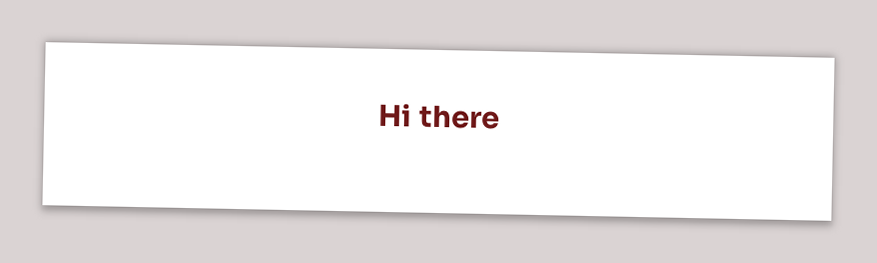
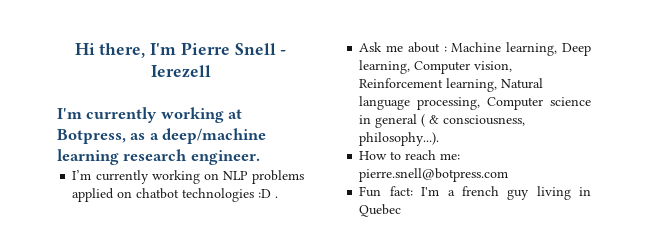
- Hi there
+ Hi there, I'm Pierre Snell - Ierezell
+ I'm currently working at Botpress, as a deep/machine learning research engineer.
+ I’m currently working on NLP problems applied on chatbot technologies :D .
+ Ask me about : Machine learning, Deep learning, Computer vision, Reinforcement learning, Natural language processing, Computer science in general ( & consciousness, philosophy...).
+ How to reach me: pierre.snell@botpress.com
+ Fun fact: I'm a french guy living in Quebec

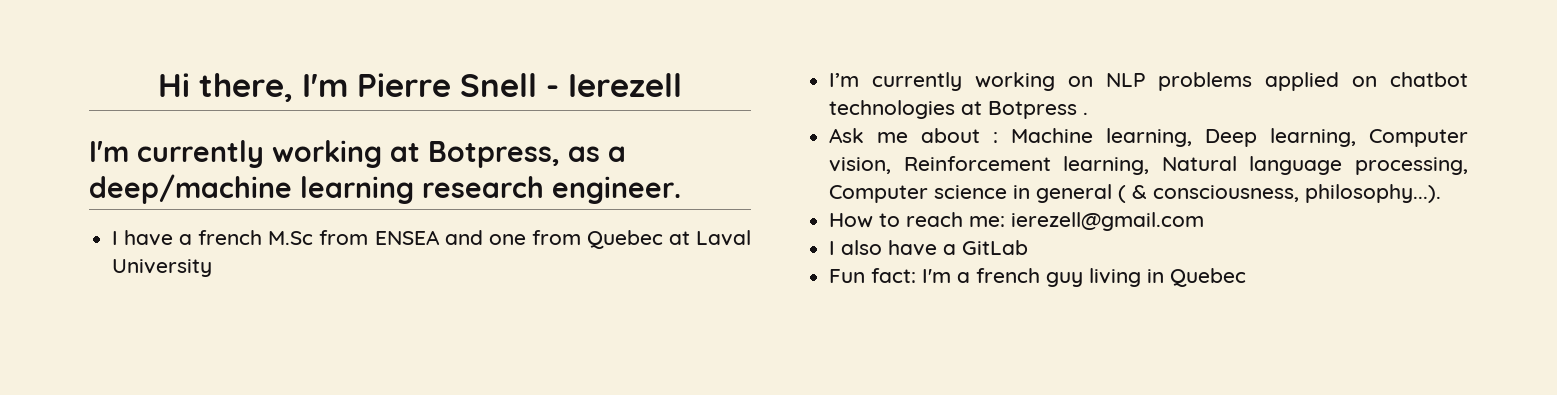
+ I have a french M.Sc from ENSEA and one from Quebec at Laval University
- I’m currently working on NLP problems applied on chatbot technologies :D .
+ I’m currently working on NLP problems applied on chatbot technologies at Botpress .
- How to reach me: pierre.snell@botpress.com
+ How to reach me: ierezell@gmail.com
+ I also have a GitLab

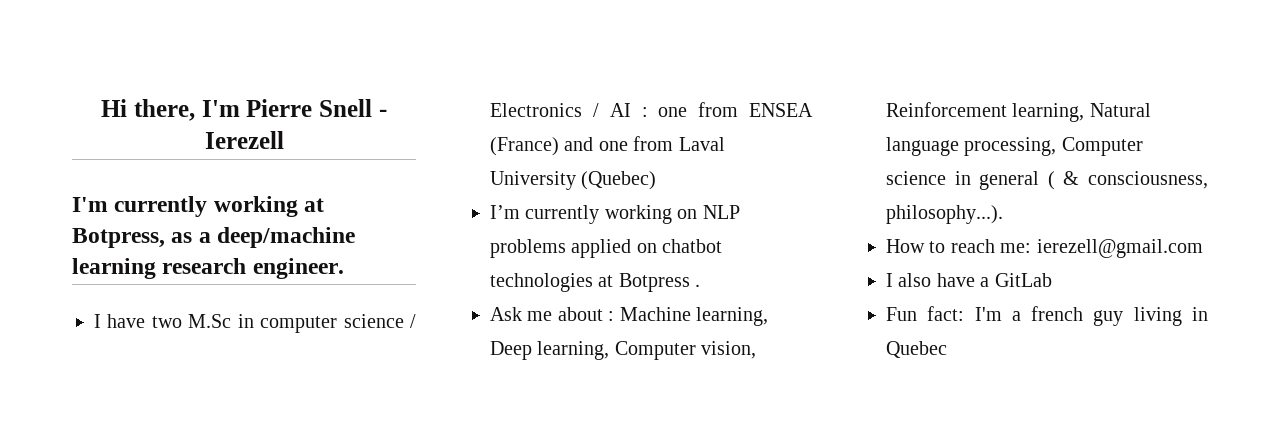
- I have a french M.Sc from ENSEA and one from Quebec at Laval University
+ I have two M.Sc in computer science / Electronics / AI : one from ENSEA (France) and one from Laval University (Quebec)

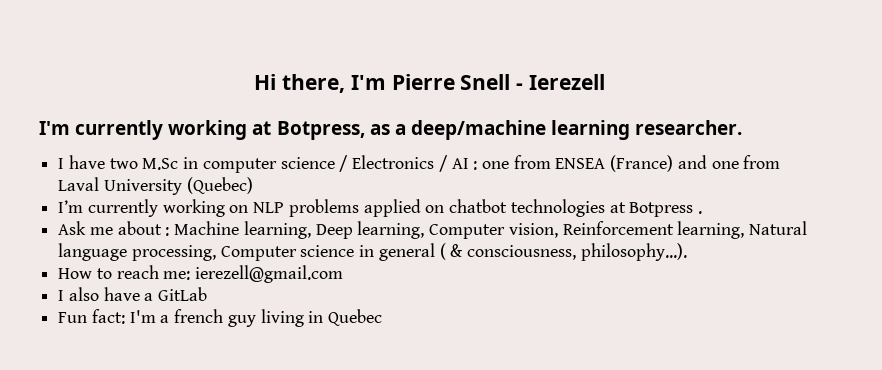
- I'm currently working at Botpress, as a deep/machine learning research engineer.
+ I'm currently working at Botpress, as a deep/machine learning researcher.

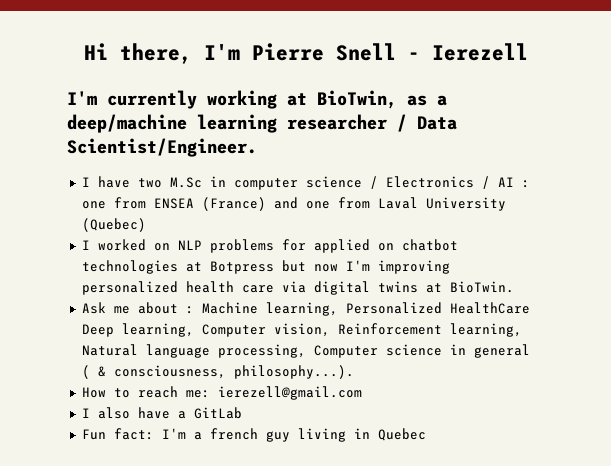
- I'm currently working at Botpress, as a deep/machine learning researcher.
+ I'm currently working at BioTwin, as a deep/machine learning researcher / Data Scientist/Engineer.
- I’m currently working on NLP problems applied on chatbot technologies at Botpress .
+ I worked on NLP problems for applied on chatbot technologies at Botpress but now I'm improving personalized health care via digital twins at BioTwin.
- Ask me about : Machine learning, Deep learning, Computer vision, Reinforcement learning, Natural language processing, Computer science in general ( & consciousness, philosophy...).
+ Ask me about : Machine learning, Personalized HealthCare Deep learning, Computer vision, Reinforcement learning, Natural language processing, Computer science in general ( & consciousness, philosophy...).

